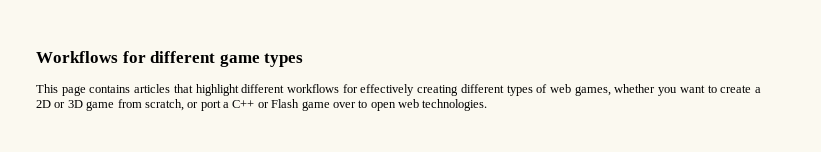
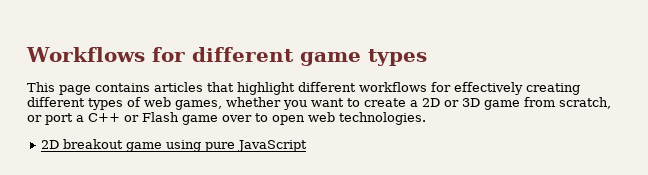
+ 2D breakout game using pure JavaScript

